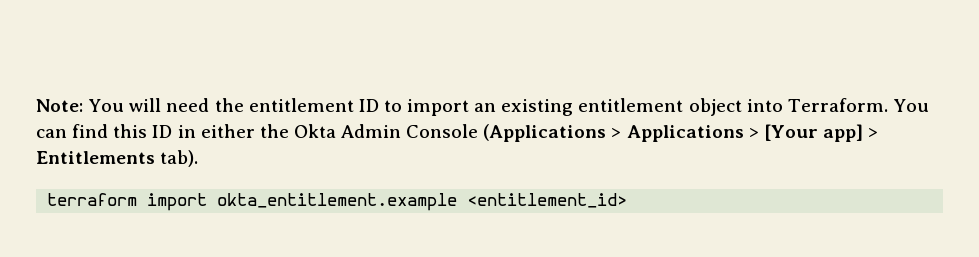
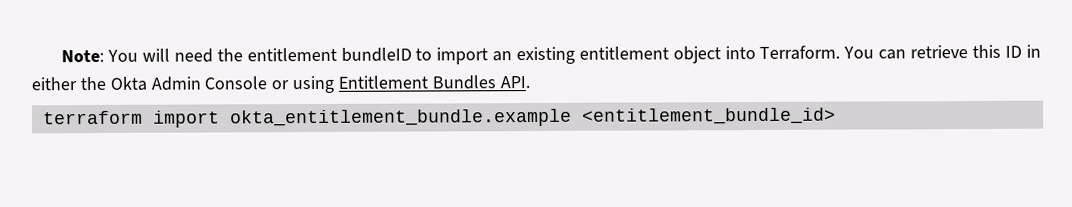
- Note: You will need the entitlement ID to import an existing entitlement object into Terraform.
+ Note: You will need the entitlement bundleID to import an existing entitlement object into Terraform.
- You can find this ID in either the Okta Admin Console (Applications > Applications > [Your app] > Entitlements tab).
+ You can retrieve this ID in either the Okta Admin Console or using Entitlement Bundles API.
- terraform import okta_entitlement.example <entitlement_id>
+ terraform import okta_entitlement_bundle.example <entitlement_bundle_id>

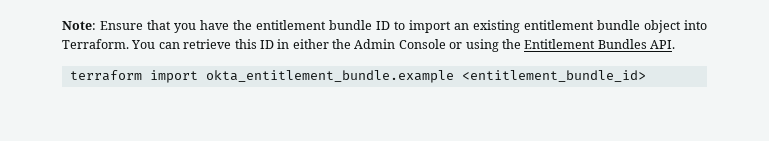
- Note: You will need the entitlement bundleID to import an existing entitlement object into Terraform.
+ Note: Ensure that you have the entitlement bundle ID to import an existing entitlement bundle object into Terraform.
- You can retrieve this ID in either the Okta Admin Console or using Entitlement Bundles API.
+ You can retrieve this ID in either the Admin Console or using the Entitlement Bundles API.

